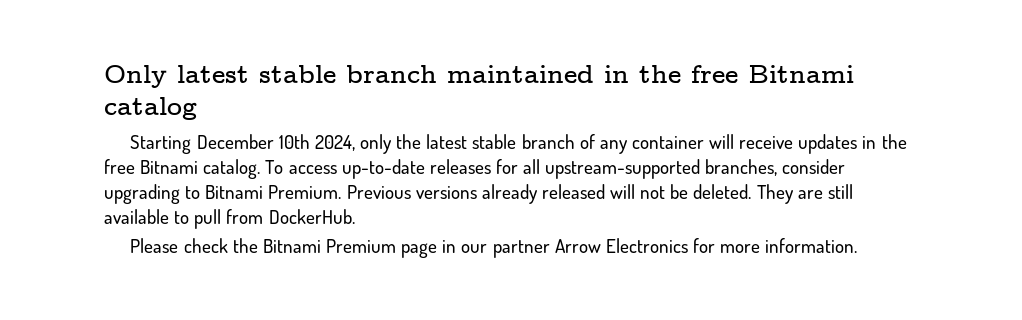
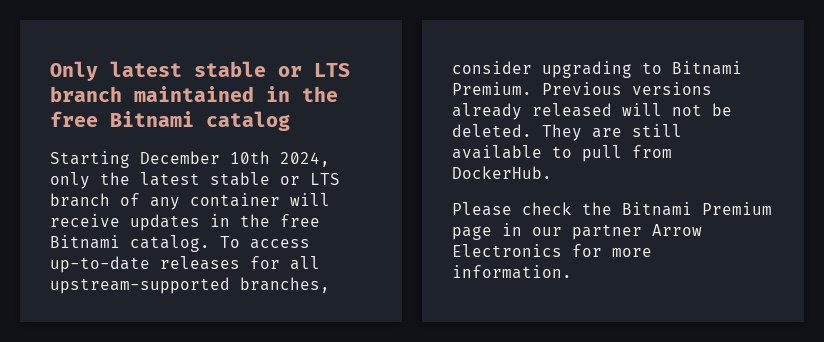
- Only latest stable branch maintained in the free Bitnami catalog
+ Only latest stable or LTS branch maintained in the free Bitnami catalog
- Starting December 10th 2024, only the latest stable branch of any container will receive updates in the free Bitnami catalog.
+ Starting December 10th 2024, only the latest stable or LTS branch of any container will receive updates in the free Bitnami catalog.

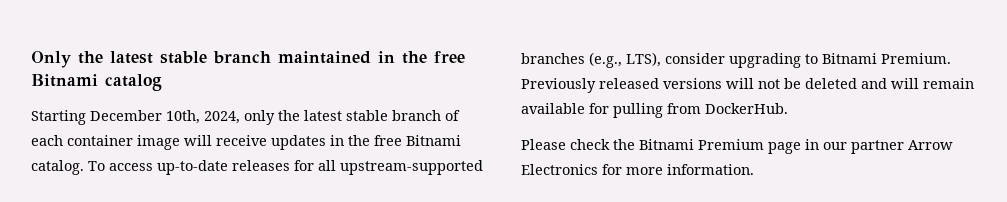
- Only latest stable or LTS branch maintained in the free Bitnami catalog
+ Only the latest stable branch maintained in the free Bitnami catalog
- Starting December 10th 2024, only the latest stable or LTS branch of any container will receive updates in the free Bitnami catalog.
+ Starting December 10th, 2024, only the latest stable branch of each container image will receive updates in the free Bitnami catalog.
- To access up-to-date releases for all upstream-supported branches, consider upgrading to Bitnami Premium.
+ To access up-to-date releases for all upstream-supported branches (e.g., LTS), consider upgrading to Bitnami Premium.
- Previous versions already released will not be deleted. They are still available to pull from DockerHub.
+ Previously released versions will not be deleted and will remain available for pulling from DockerHub.

